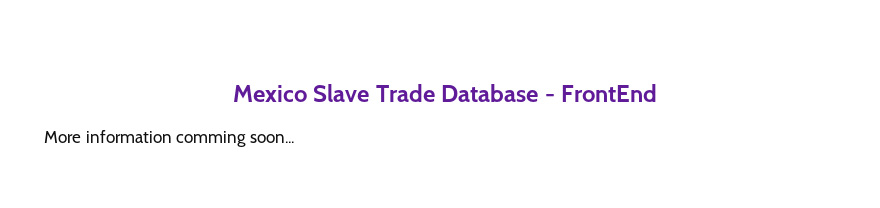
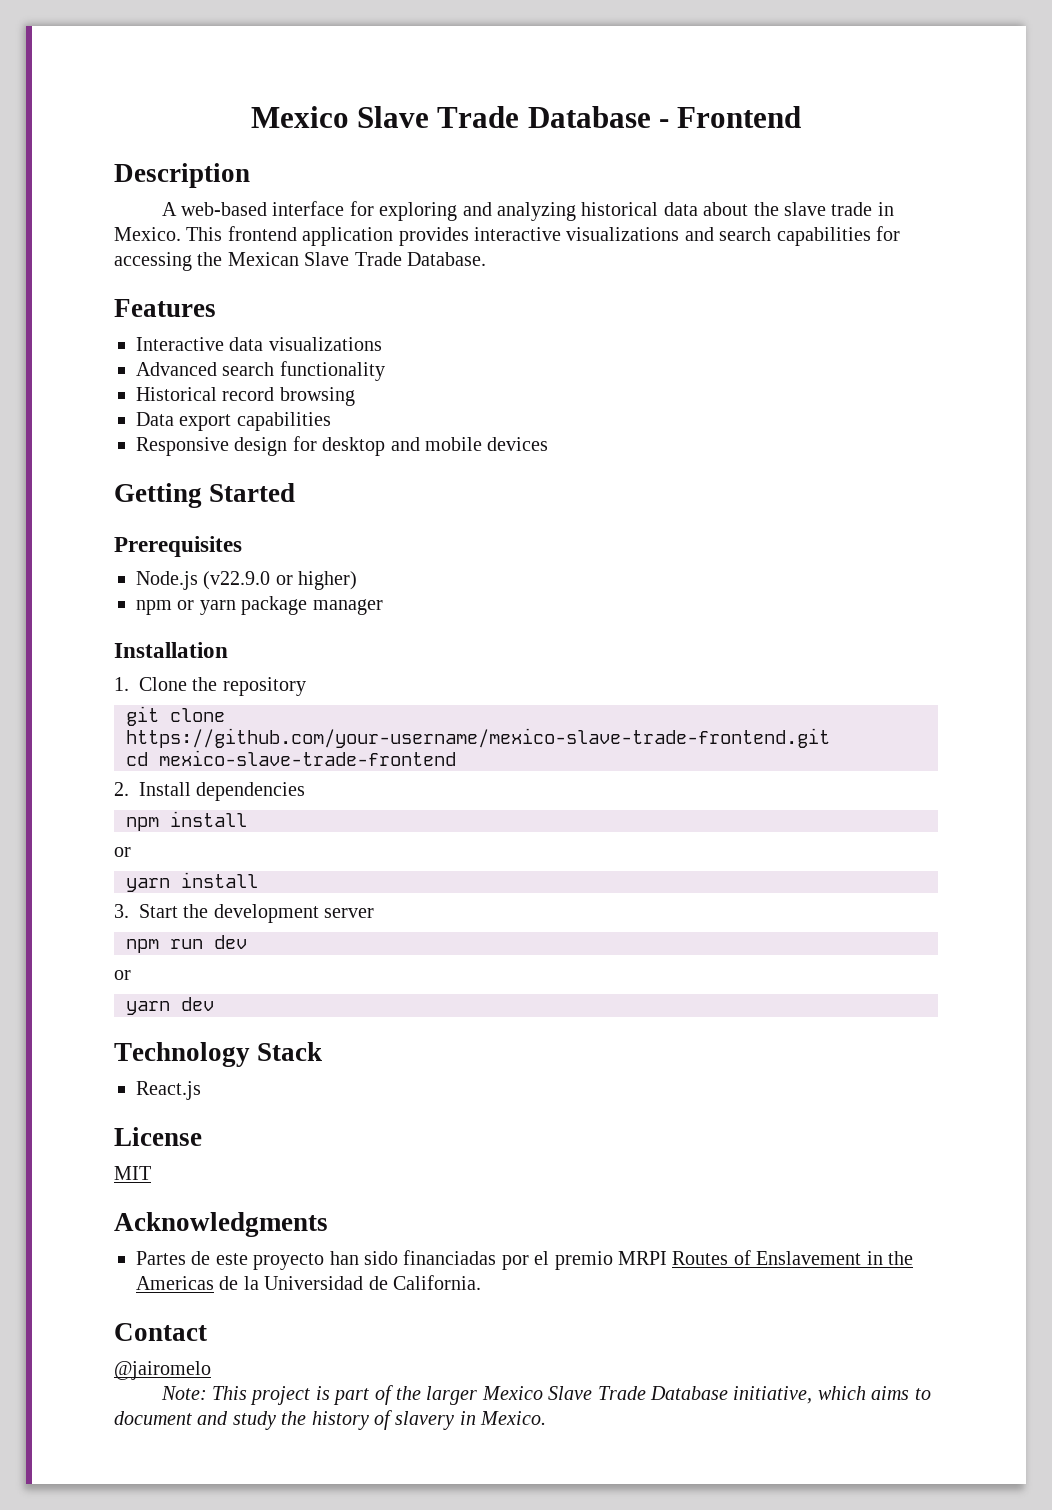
- Mexico Slave Trade Database - FrontEnd
- More information comming soon...
+ Mexico Slave Trade Database - Frontend
+ Description
+ A web-based interface for exploring and analyzing historical data about the slave trade in Mexico. This frontend application provides interactive visualizations and search capabilities for accessing the Mexican Slave Trade Database.
+ Features
+ Interactive data visualizations
+ Advanced search functionality
+ Historical record browsing
+ Data export capabilities
+ Responsive design for desktop and mobile devices
+ Getting Started
+ Prerequisites
+ Node.js (v22.9.0 or higher)
+ npm or yarn package manager
+ Installation
+ 1. Clone the repository
+ git clone https://github.com/your-username/mexico-slave-trade-frontend.git
+ cd mexico-slave-trade-frontend
+ 2. Install dependencies
+ npm install
+ or
+ yarn install
+ 3. Start the development server
+ npm run dev
+ or
+ yarn dev
+ Technology Stack
+ React.js
+ License
+ MIT
+ Acknowledgments
+ Partes de este proyecto han sido financiadas por el premio MRPI Routes of Enslavement in the Americas de la Universidad de California.
+ Contact
+ @jairomelo
+ Note: This project is part of the larger Mexico Slave Trade Database initiative, which aims to document and study the history of slavery in Mexico.

